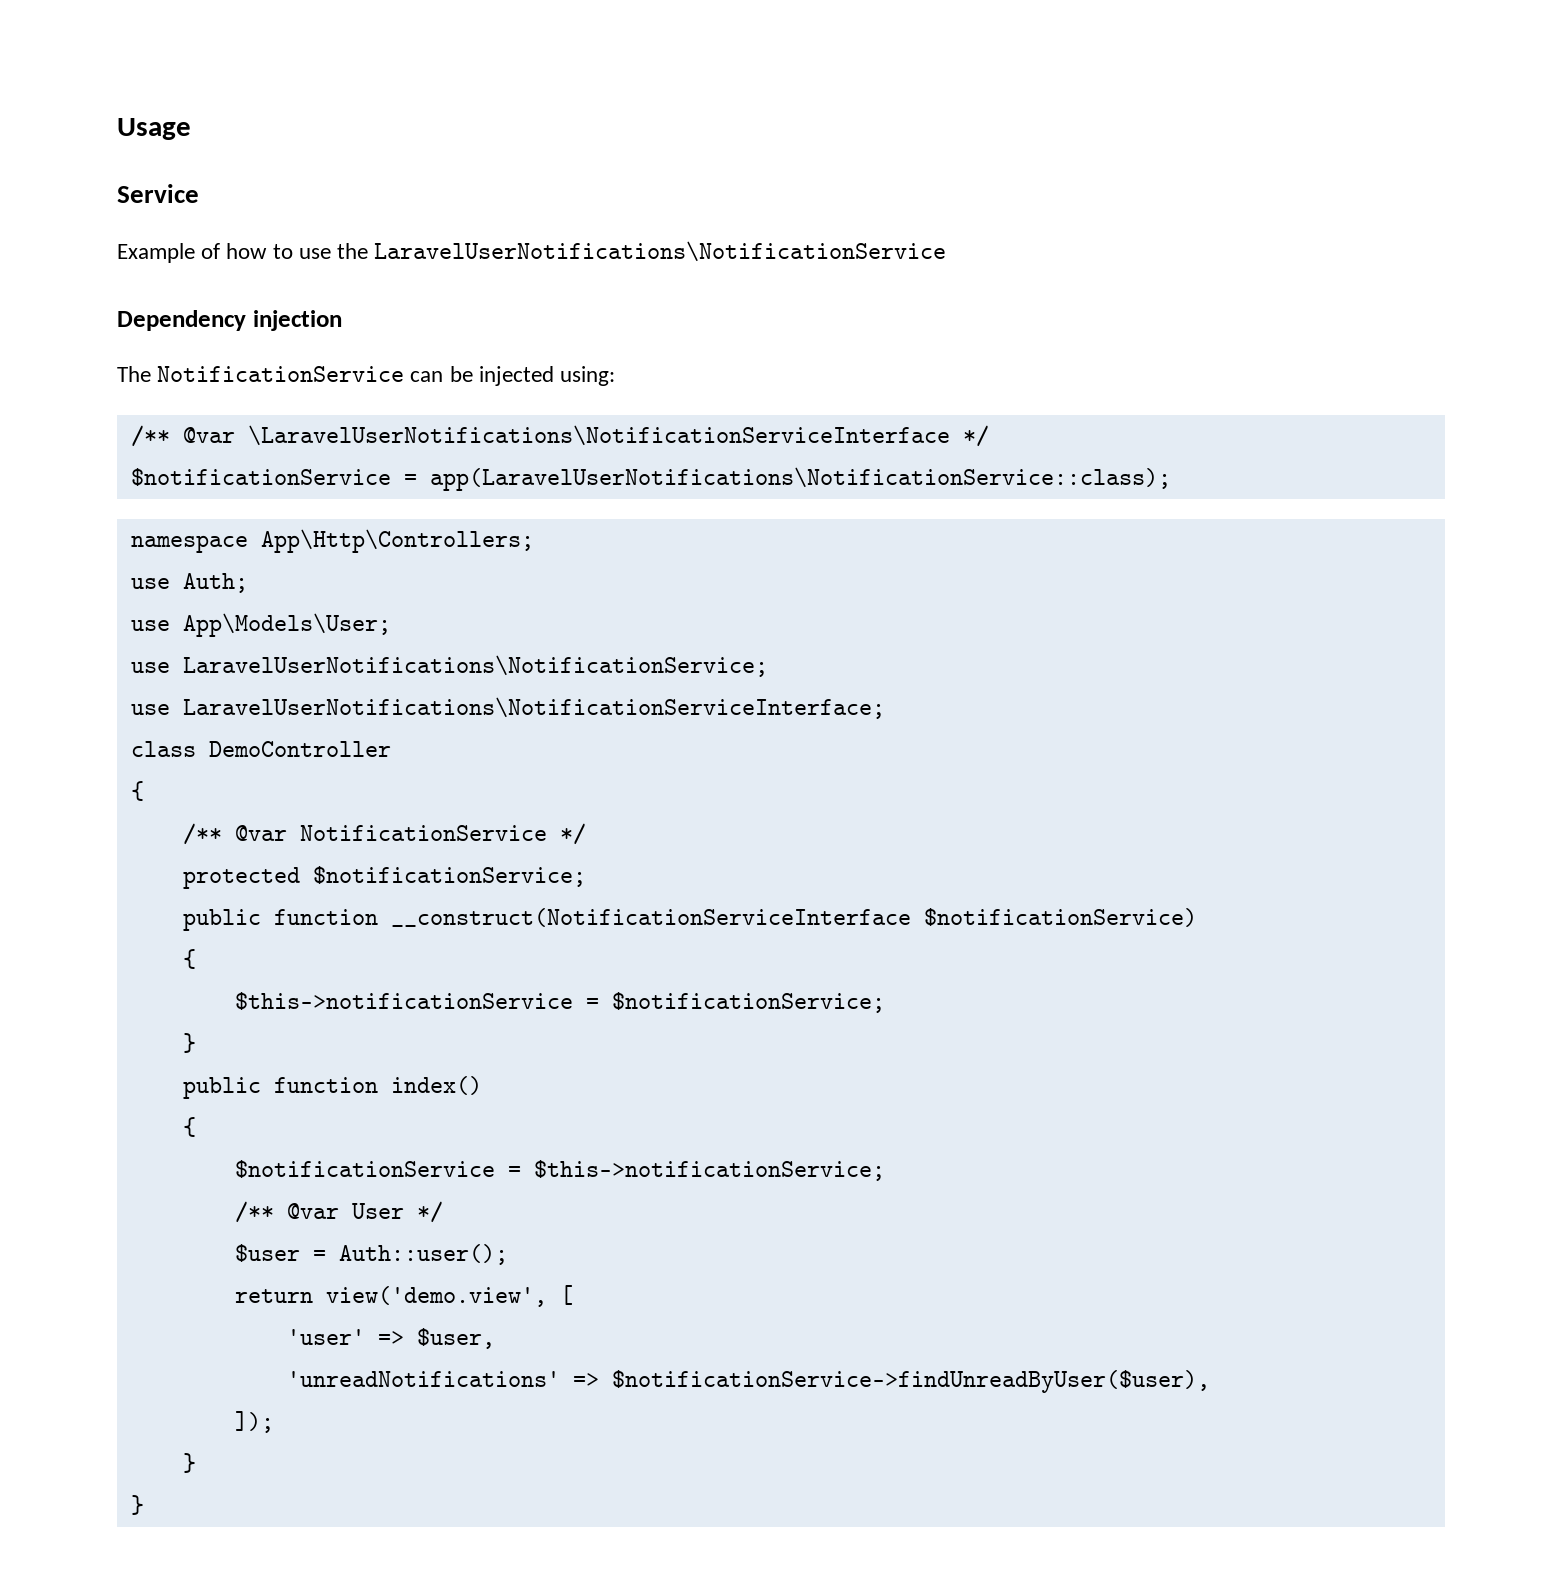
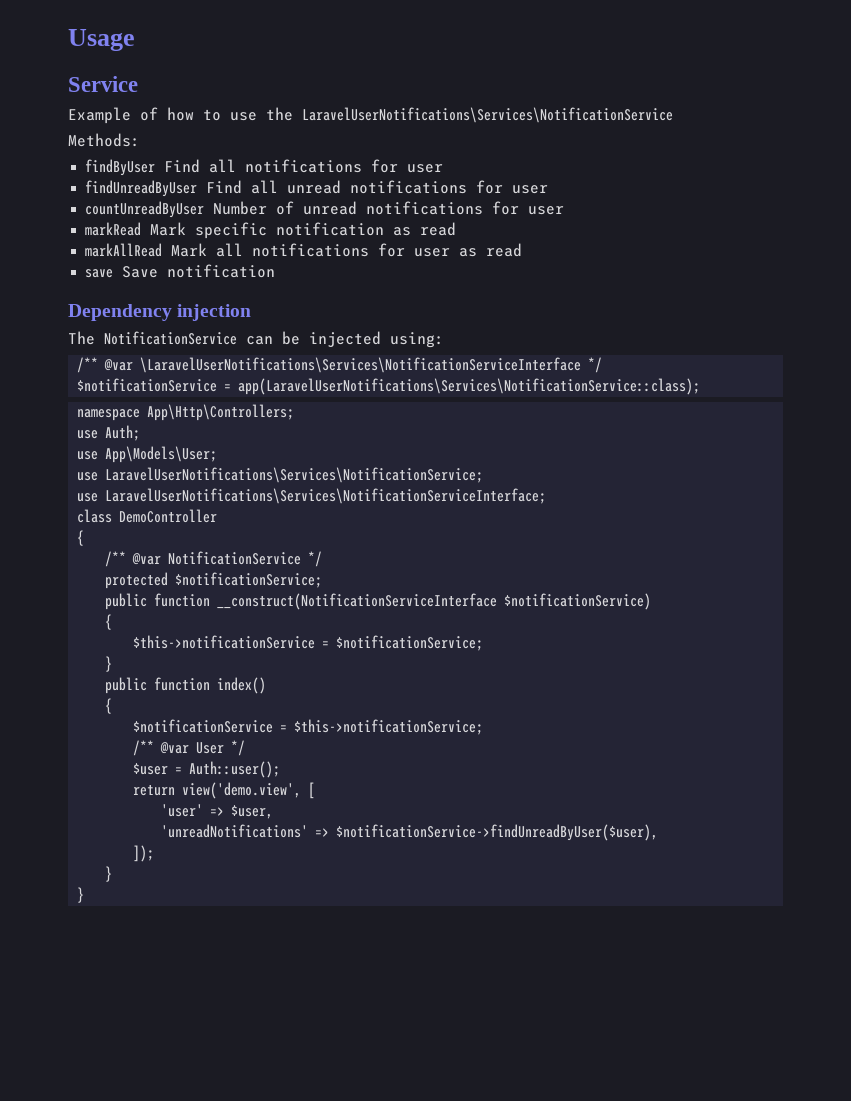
- Example of how to use the LaravelUserNotifications\NotificationService
+ Example of how to use the LaravelUserNotifications\Services\NotificationService
+ Methods:
+ findByUser Find all notifications for user
+ findUnreadByUser Find all unread notifications for user
+ countUnreadByUser Number of unread notifications for user
+ markRead Mark specific notification as read
+ markAllRead Mark all notifications for user as read
+ save Save notification
- /** @var \LaravelUserNotifications\NotificationServiceInterface */
+ /** @var \LaravelUserNotifications\Services\NotificationServiceInterface */
- $notificationService = app(LaravelUserNotifications\NotificationService::class);
+ $notificationService = app(LaravelUserNotifications\Services\NotificationService::class);
- use LaravelUserNotifications\NotificationService;
- use LaravelUserNotifications\NotificationServiceInterface;
+ use LaravelUserNotifications\Services\NotificationService;
+ use LaravelUserNotifications\Services\NotificationServiceInterface;

